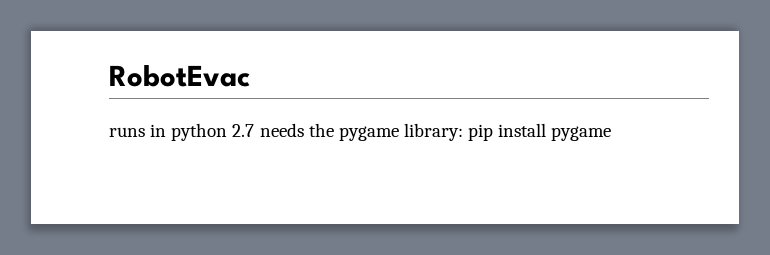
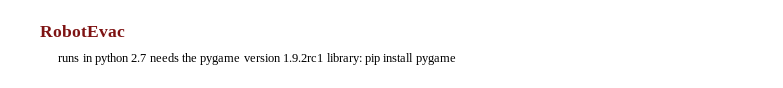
- runs in python 2.7 needs the pygame library: pip install pygame
+ runs in python 2.7 needs the pygame version 1.9.2rc1 library: pip install pygame

